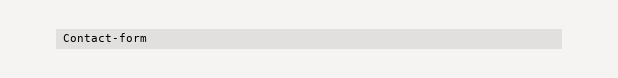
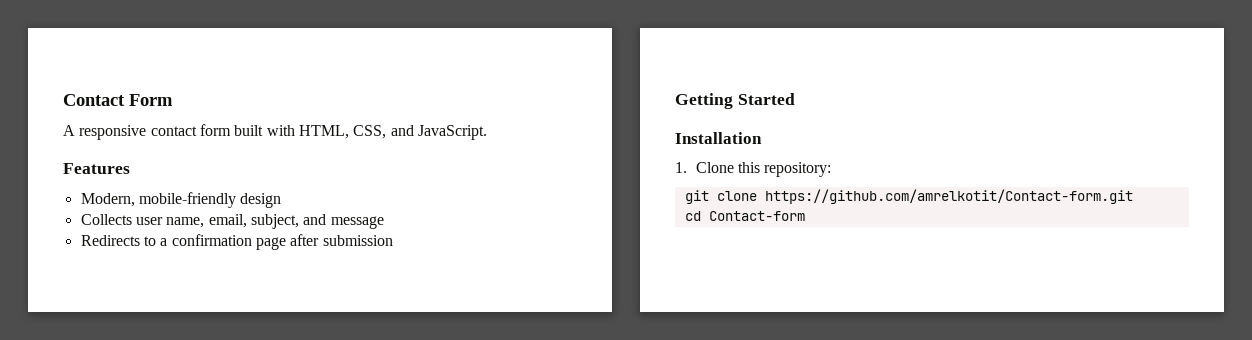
- Contact-form
+ Contact Form
+ A responsive contact form built with HTML, CSS, and JavaScript.
+ Features
+ Modern, mobile-friendly design
+ Collects user name, email, subject, and message
+ Redirects to a confirmation page after submission
+ Getting Started
+ Installation
+ 1. Clone this repository:
+ git clone https://github.com/amrelkotit/Contact-form.git
+ cd Contact-form

